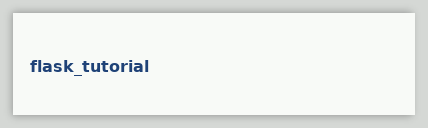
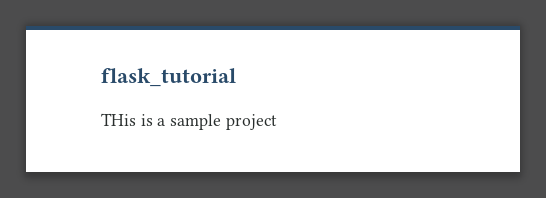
+ THis is a sample project

